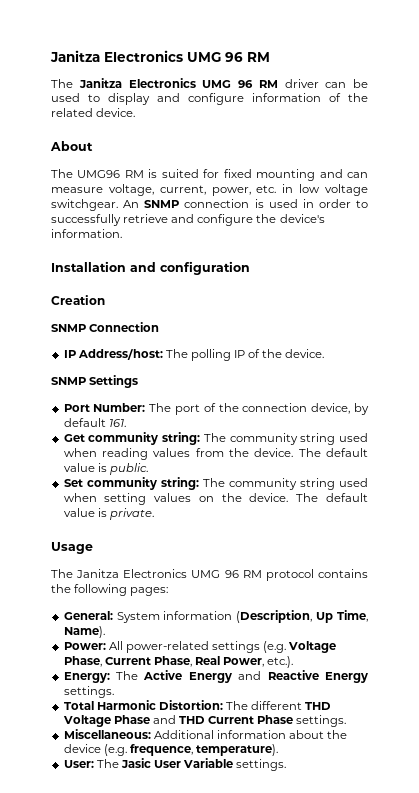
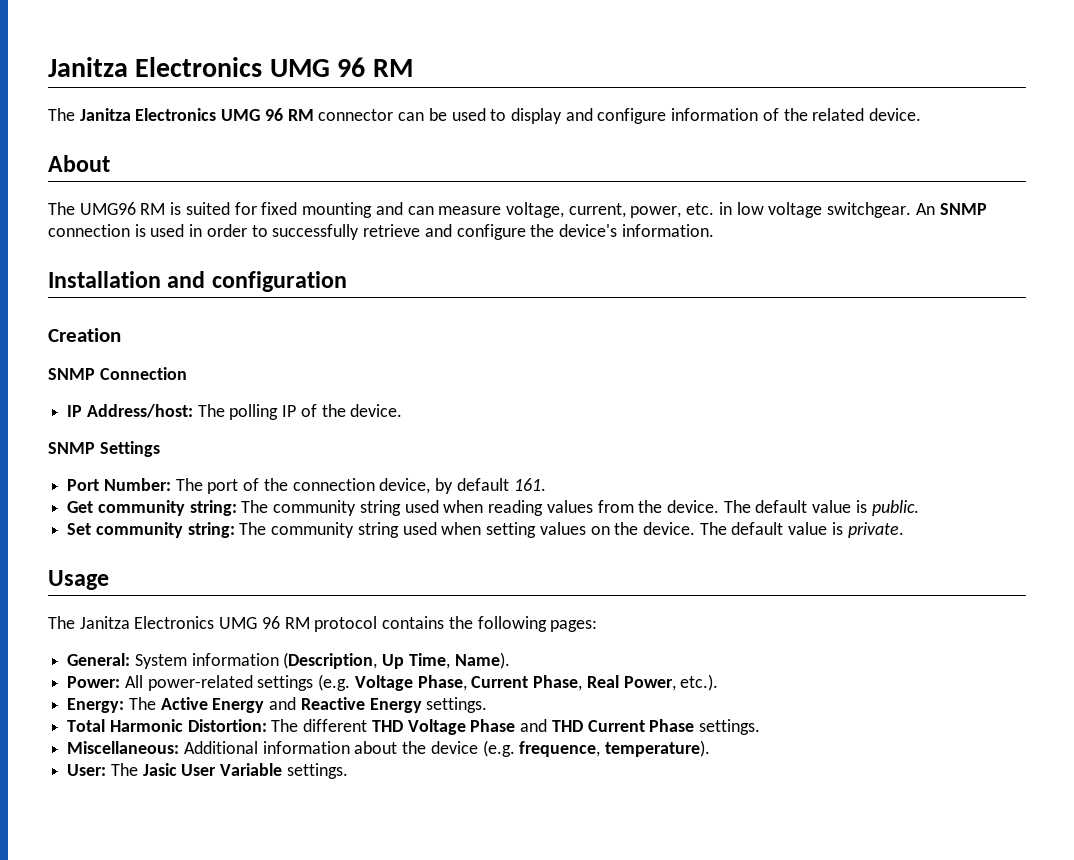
- The Janitza Electronics UMG 96 RM driver can be used to display and configure information of the related device.
+ The Janitza Electronics UMG 96 RM connector can be used to display and configure information of the related device.

